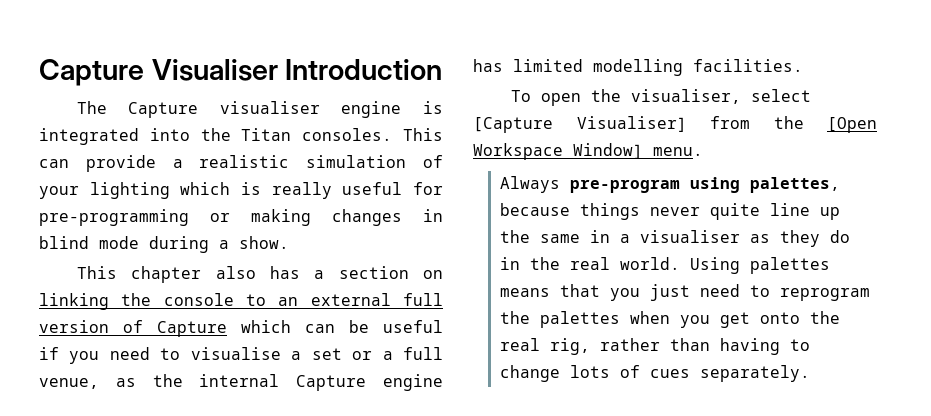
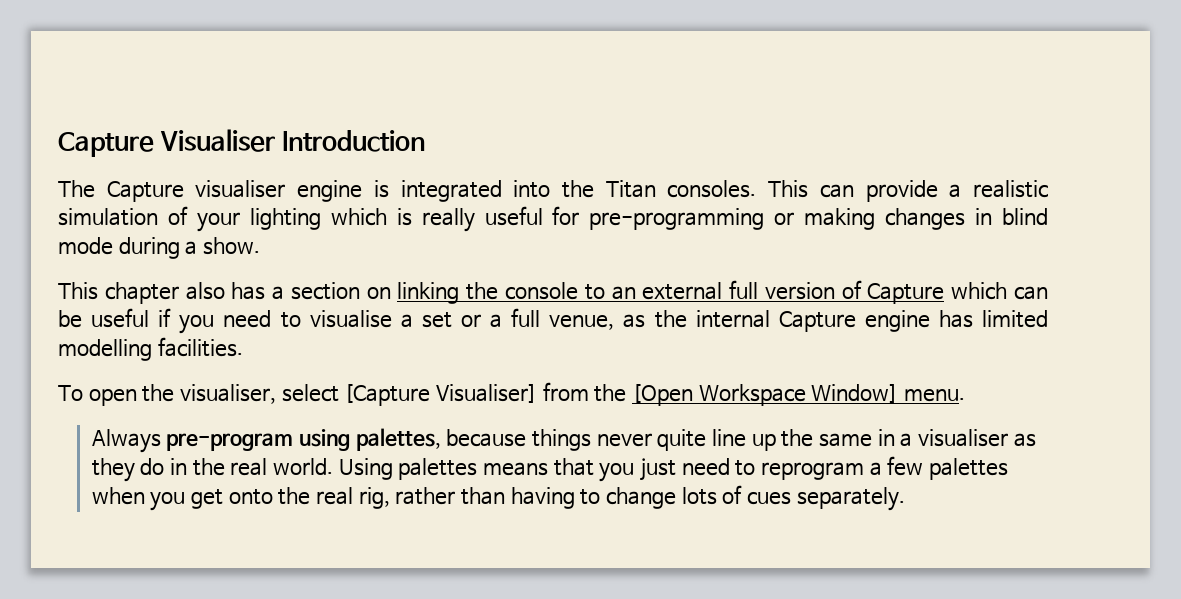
- Using palettes means that you just need to reprogram the palettes when you get onto the real rig, rather than having to change lots of cues separately.
+ Using palettes means that you just need to reprogram a few palettes when you get onto the real rig, rather than having to change lots of cues separately.

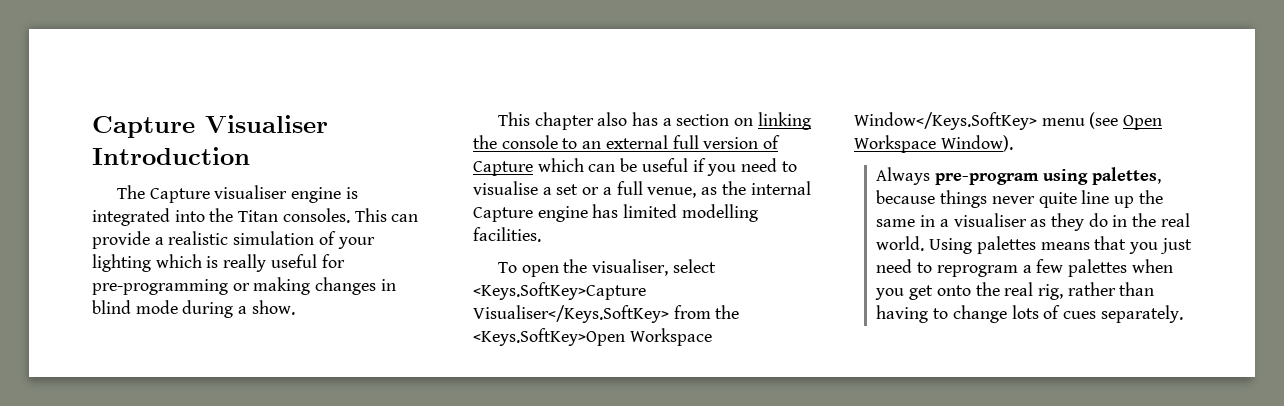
- To open the visualiser, select [Capture Visualiser] from the [Open Workspace Window] menu.
+ To open the visualiser, select <Keys.SoftKey>Capture Visualiser</Keys.SoftKey> from the <Keys.SoftKey>Open Workspace Window</Keys.SoftKey> menu (see Open Workspace Window).

